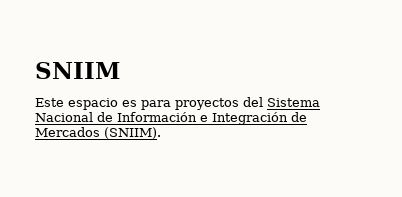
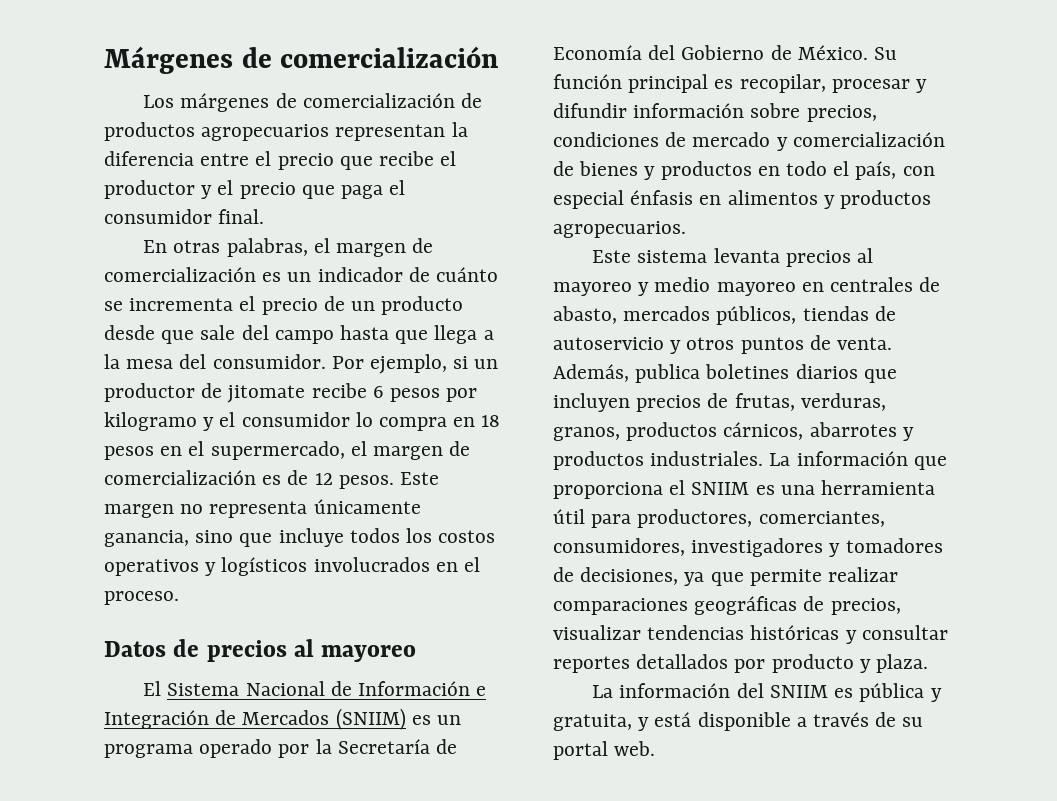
- SNIIM
- Este espacio es para proyectos del Sistema Nacional de Información e Integración de Mercados (SNIIM).
+ Márgenes de comercialización
+ Los márgenes de comercialización de productos agropecuarios representan la diferencia entre el precio que recibe el productor y el precio que paga el consumidor final.
+ En otras palabras, el margen de comercialización es un indicador de cuánto se incrementa el precio de un producto desde que sale del campo hasta que llega a la mesa del consumidor. Por ejemplo, si un productor de jitomate recibe 6 pesos por kilogramo y el consumidor lo compra en 18 pesos en el supermercado, el margen de comercialización es de 12 pesos. Este margen no representa únicamente ganancia, sino que incluye todos los costos operativos y logísticos involucrados en el proceso.
+ Datos de precios al mayoreo
+ El Sistema Nacional de Información e Integración de Mercados (SNIIM) es un programa operado por la Secretaría de Economía del Gobierno de México. Su función principal es recopilar, procesar y difundir información sobre precios, condiciones de mercado y comercialización de bienes y productos en todo el país, con especial énfasis en alimentos y productos agropecuarios.
+ Este sistema levanta precios al mayoreo y medio mayoreo en centrales de abasto, mercados públicos, tiendas de autoservicio y otros puntos de venta. Además, publica boletines diarios que incluyen precios de frutas, verduras, granos, productos cárnicos, abarrotes y productos industriales. La información que proporciona el SNIIM es una herramienta útil para productores, comerciantes, consumidores, investigadores y tomadores de decisiones, ya que permite realizar comparaciones geográficas de precios, visualizar tendencias históricas y consultar reportes detallados por producto y plaza.
+ La información del SNIIM es pública y gratuita, y está disponible a través de su portal web.

